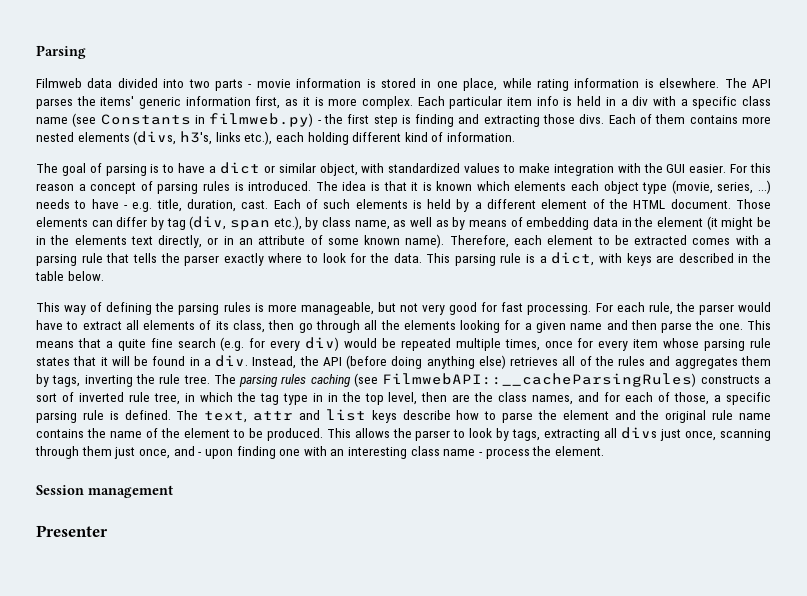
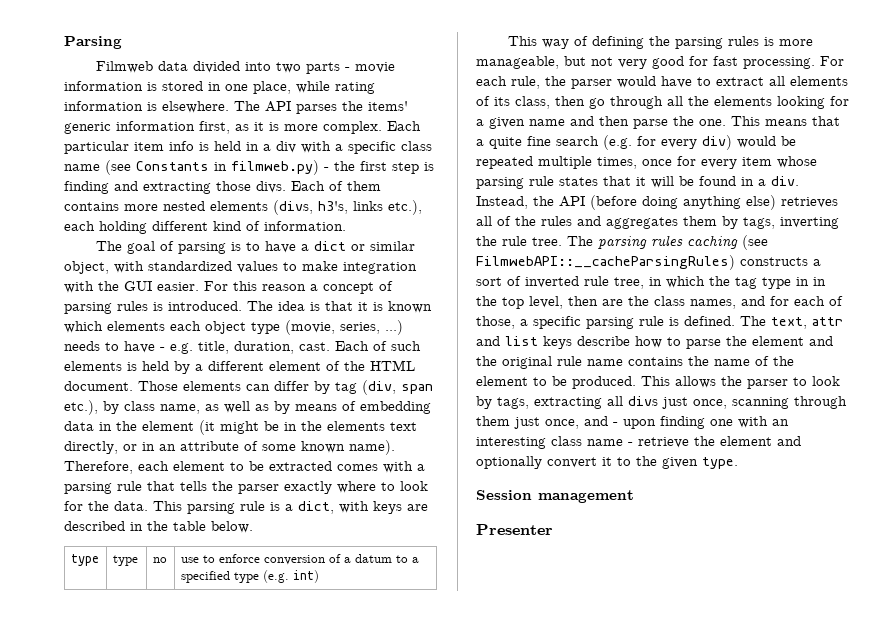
+ type | type | no | use to enforce conversion of a datum to a specified type (e.g. int)
- This allows the parser to look by tags, extracting all divs just once, scanning through them just once, and - upon finding one with an interesting class name - process the element.
+ This allows the parser to look by tags, extracting all divs just once, scanning through them just once, and - upon finding one with an interesting class name - retrieve the element and optionally convert it to the given type.

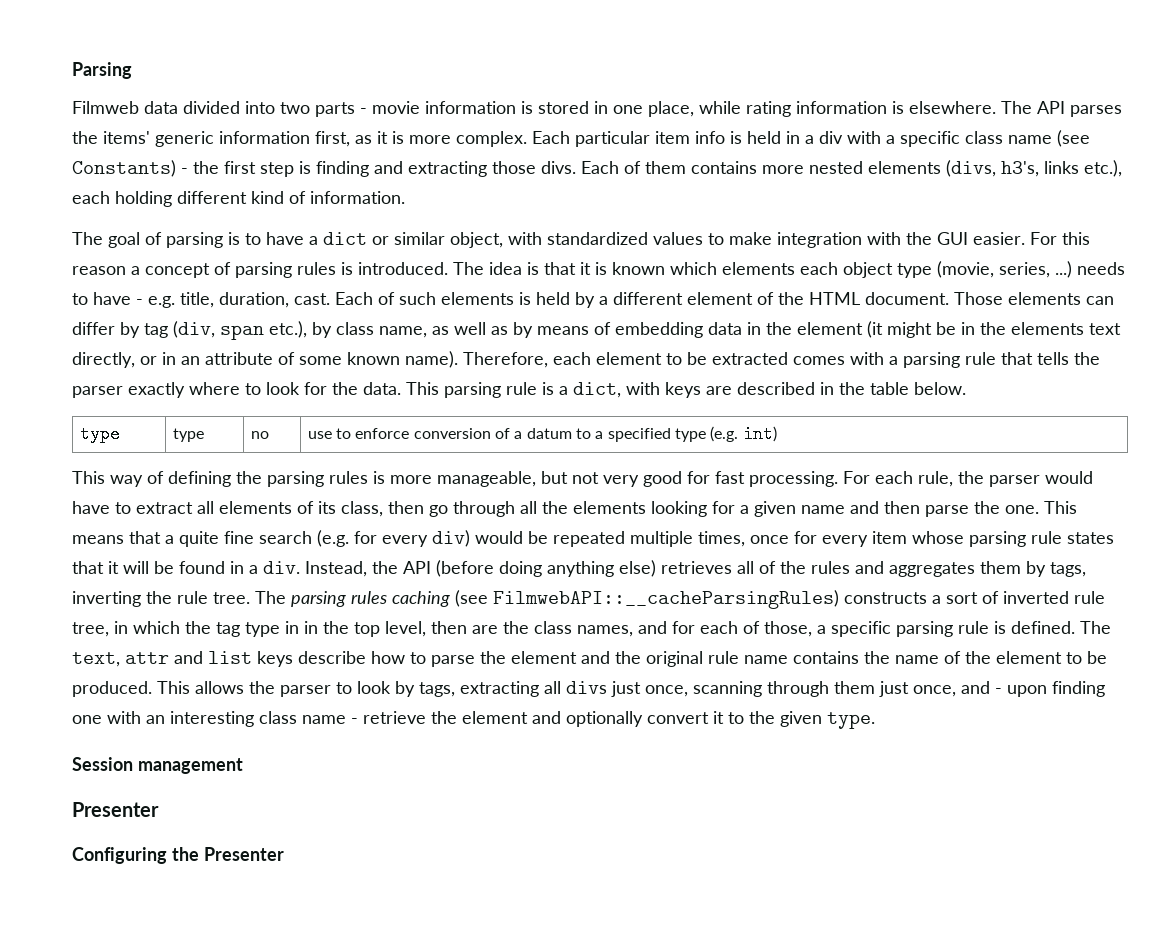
- Each particular item info is held in a div with a specific class name (see Constants in filmweb.py) - the first step is finding and extracting those divs.
+ Each particular item info is held in a div with a specific class name (see Constants) - the first step is finding and extracting those divs.
+ Configuring the Presenter

